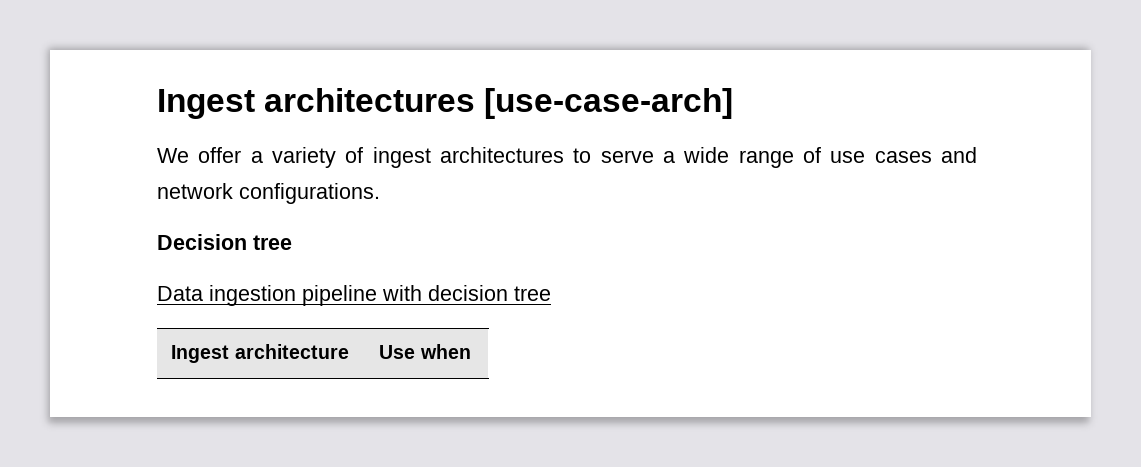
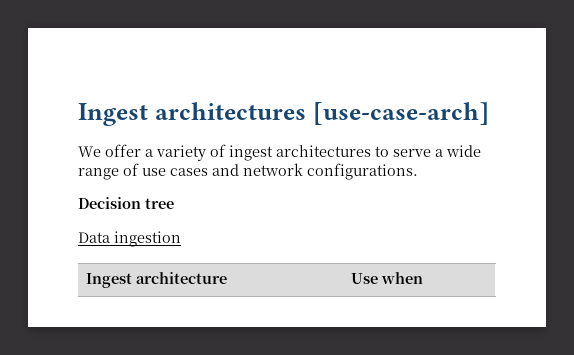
- Data ingestion pipeline with decision tree
+ Data ingestion

